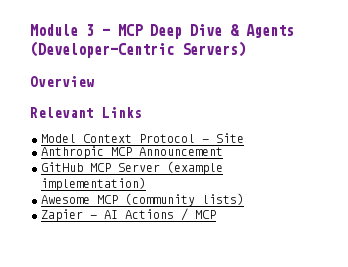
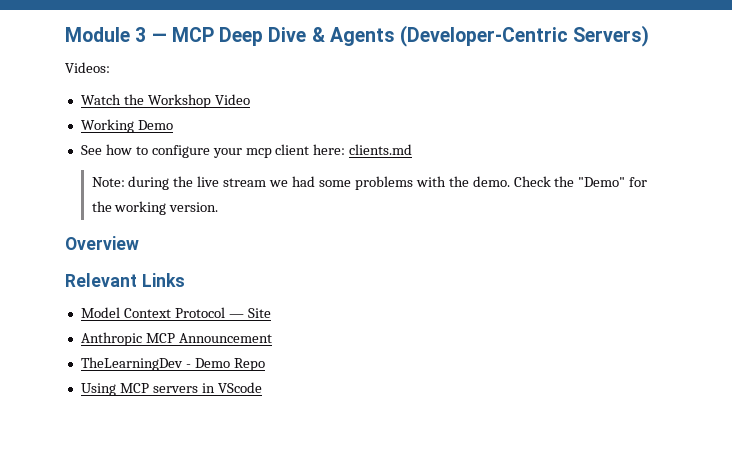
+ Videos:
+ Watch the Workshop Video
+ Working Demo
+ See how to configure your mcp client here: clients.md
+ Note: during the live stream we had some problems with the demo. Check the "Demo" for the working version.
- GitHub MCP Server (example implementation)
- Awesome MCP (community lists)
- Zapier — AI Actions / MCP
+ TheLearningDev - Demo Repo
+ Using MCP servers in VScode

